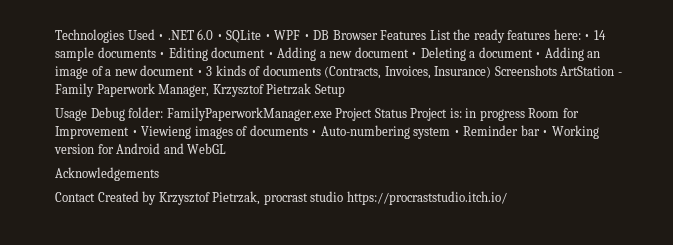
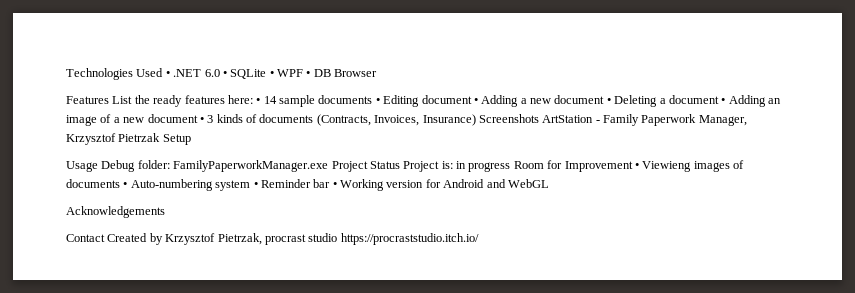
- Technologies Used • .NET 6.0 • SQLite • WPF • DB Browser Features List the ready features here: • 14 sample documents • Editing document • Adding a new document • Deleting a document • Adding an image of a new document • 3 kinds of documents (Contracts, Invoices, Insurance) Screenshots ArtStation - Family Paperwork Manager, Krzysztof Pietrzak Setup
+ Technologies Used • .NET 6.0 • SQLite • WPF • DB Browser
+ Features List the ready features here: • 14 sample documents • Editing document • Adding a new document • Deleting a document • Adding an image of a new document • 3 kinds of documents (Contracts, Invoices, Insurance) Screenshots ArtStation - Family Paperwork Manager, Krzysztof Pietrzak Setup

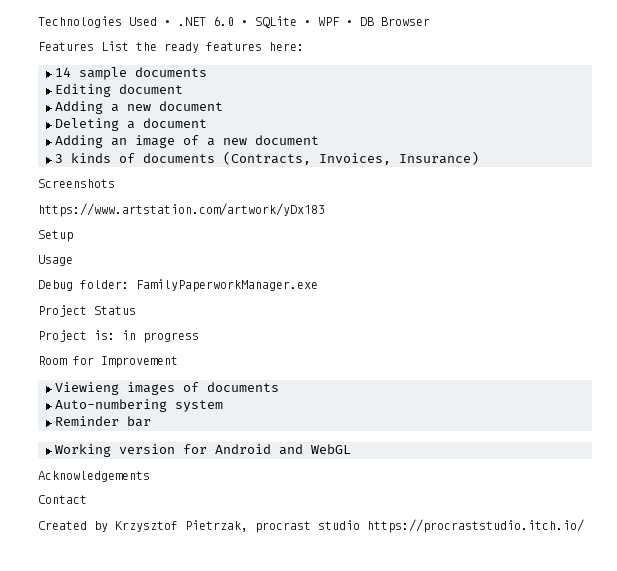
- Features List the ready features here: • 14 sample documents • Editing document • Adding a new document • Deleting a document • Adding an image of a new document • 3 kinds of documents (Contracts, Invoices, Insurance) Screenshots ArtStation - Family Paperwork Manager, Krzysztof Pietrzak Setup
+ Features List the ready features here:
+ 14 sample documents
+ Editing document
+ Adding a new document
+ Deleting a document
+ Adding an image of a new document
+ 3 kinds of documents (Contracts, Invoices, Insurance)
+ Screenshots
+ https://www.artstation.com/artwork/yDx183
+ Setup
- Usage Debug folder: FamilyPaperworkManager.exe Project Status Project is: in progress Room for Improvement • Viewieng images of documents • Auto-numbering system • Reminder bar • Working version for Android and WebGL
+ Usage
+ Debug folder: FamilyPaperworkManager.exe
+ Project Status
+ Project is: in progress
+ Room for Improvement
+ Viewieng images of documents
+ Auto-numbering system
+ Reminder bar
+ Working version for Android and WebGL
- Contact Created by Krzysztof Pietrzak, procrast studio https://procraststudio.itch.io/
+ Contact
+ Created by Krzysztof Pietrzak, procrast studio https://procraststudio.itch.io/

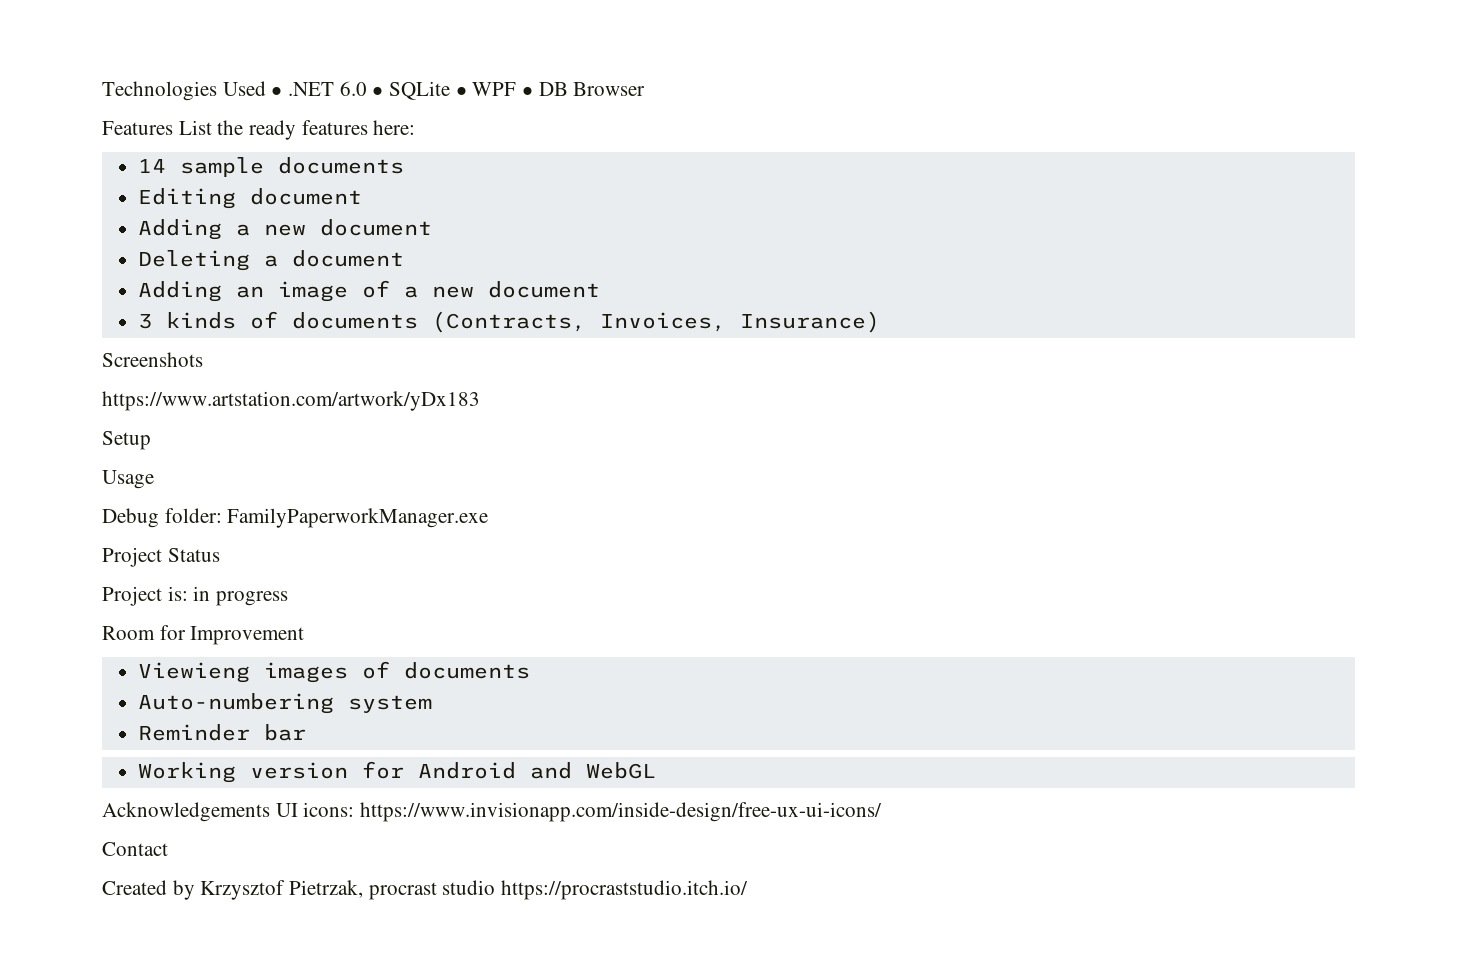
- Acknowledgements
+ Acknowledgements UI icons: https://www.invisionapp.com/inside-design/free-ux-ui-icons/

